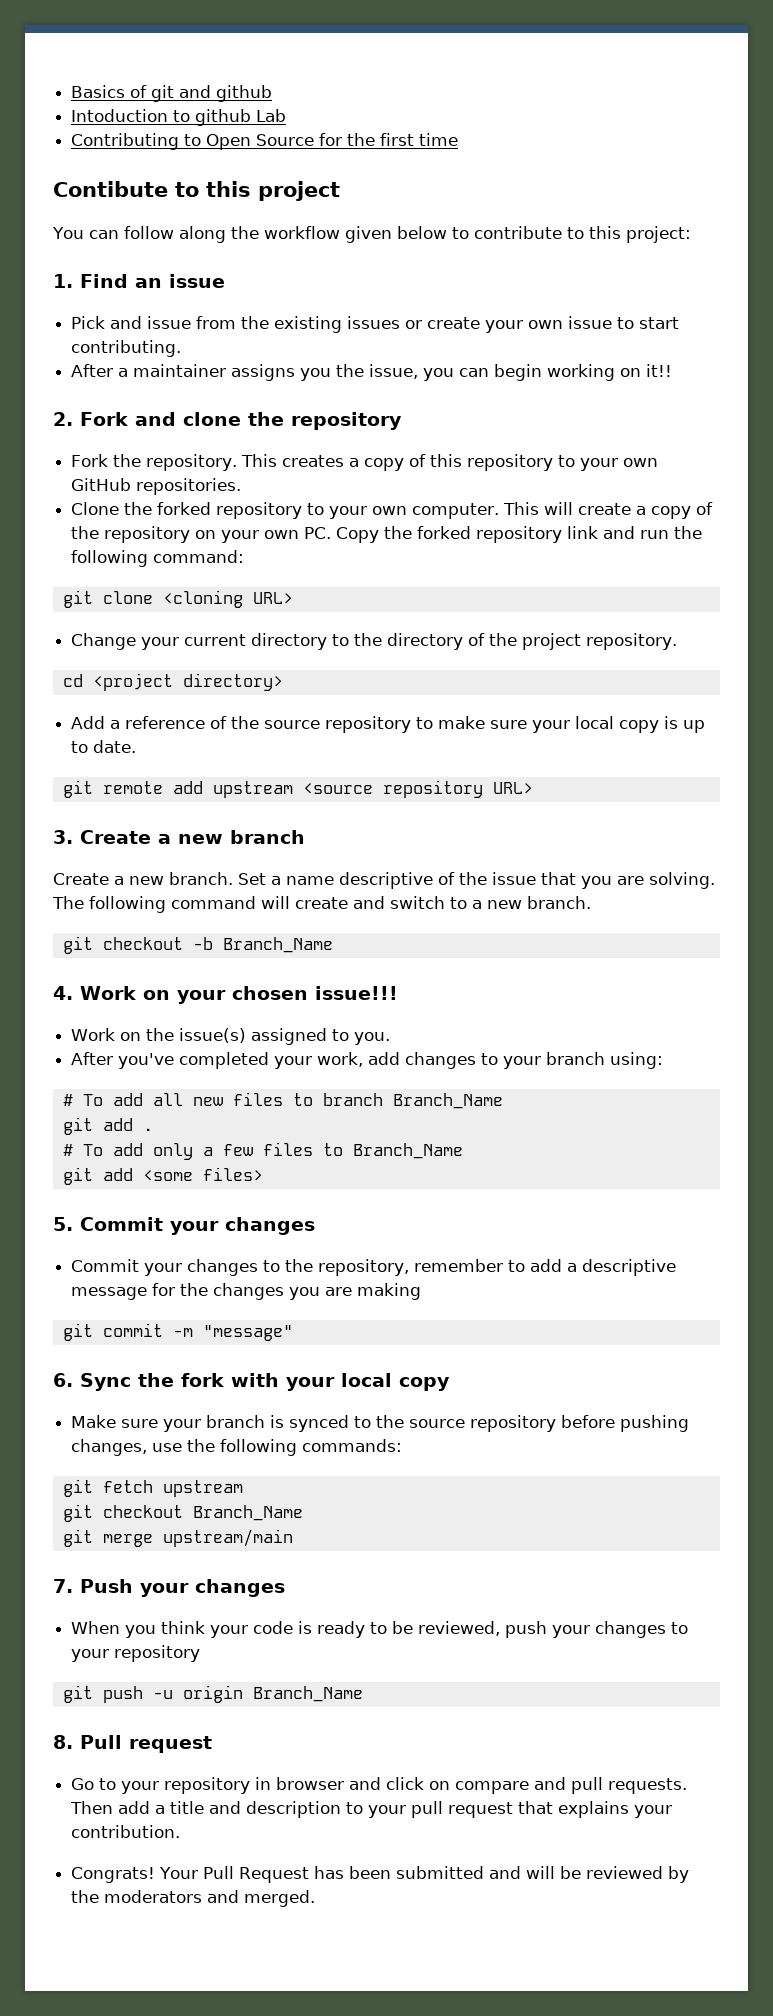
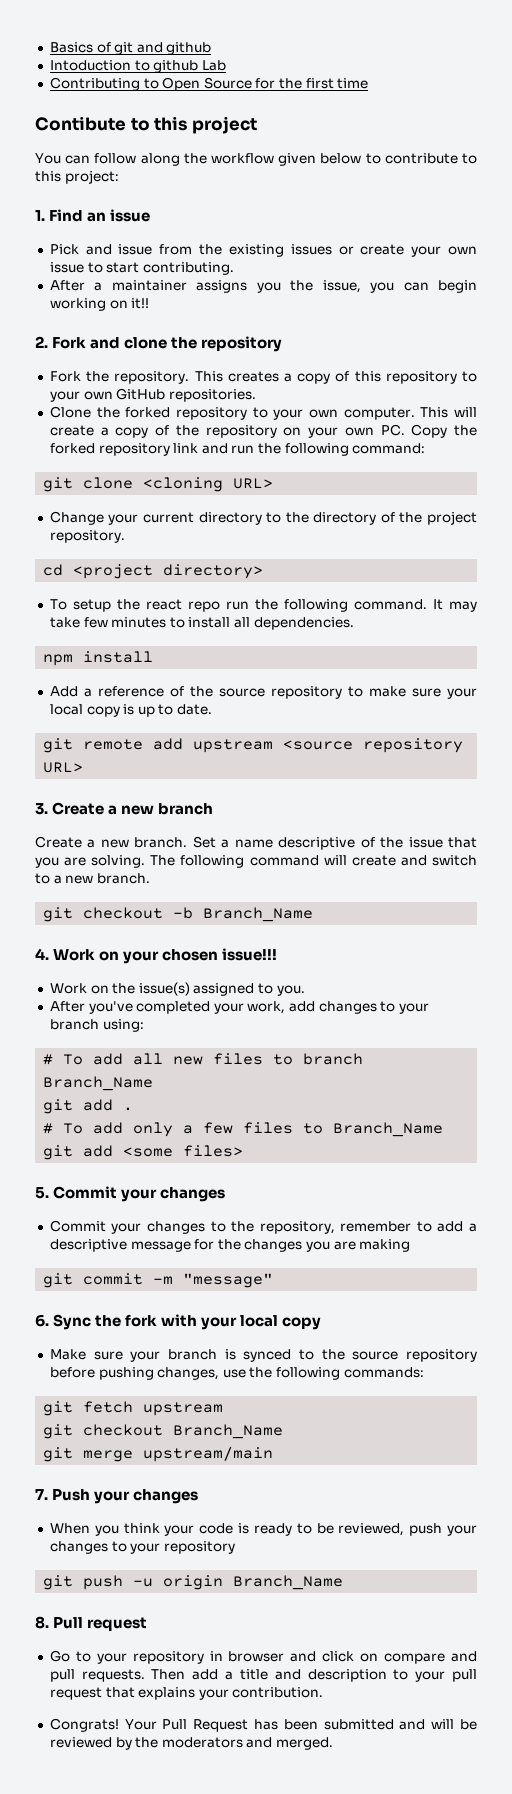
+ To setup the react repo run the following command. It may take few minutes to install all dependencies.
+ npm install

